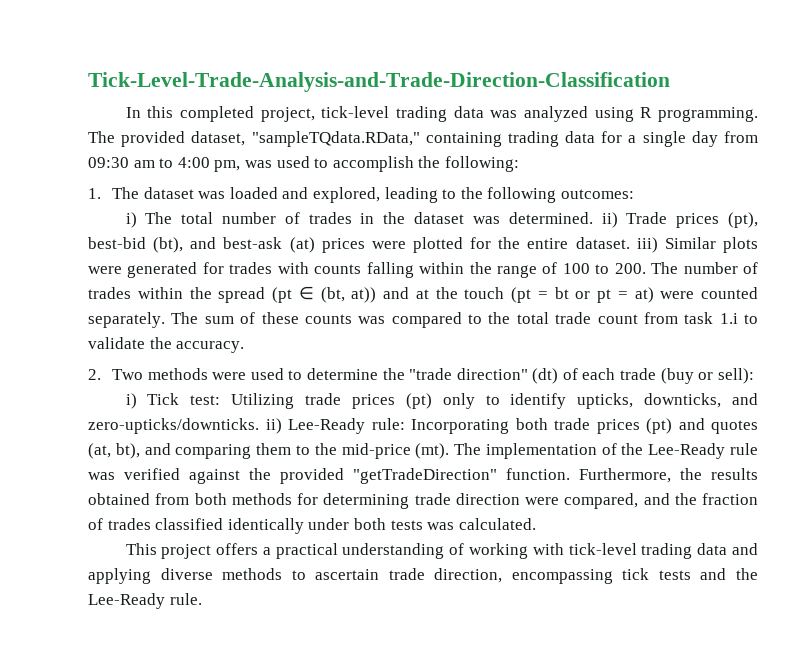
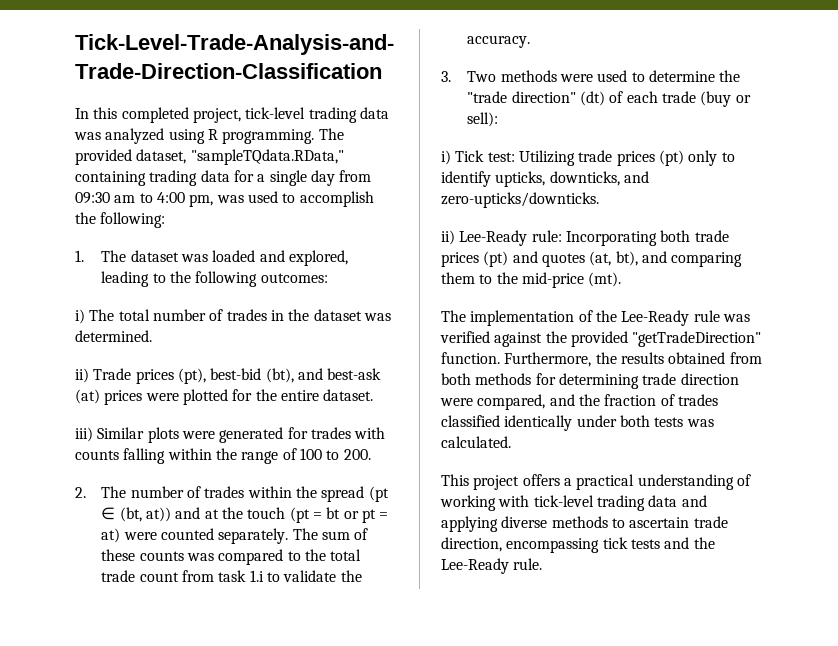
- i) The total number of trades in the dataset was determined. ii) Trade prices (pt), best-bid (bt), and best-ask (at) prices were plotted for the entire dataset. iii) Similar plots were generated for trades with counts falling within the range of 100 to 200. The number of trades within the spread (pt ∈ (bt, at)) and at the touch (pt = bt or pt = at) were counted separately.
+ i) The total number of trades in the dataset was determined.
+ ii) Trade prices (pt), best-bid (bt), and best-ask (at) prices were plotted for the entire dataset.
+ iii) Similar plots were generated for trades with counts falling within the range of 100 to 200.
+ 2. The number of trades within the spread (pt ∈ (bt, at)) and at the touch (pt = bt or pt = at) were counted separately.
- 2. Two methods were used to determine the "trade direction" (dt) of each trade (buy or sell):
+ 3. Two methods were used to determine the "trade direction" (dt) of each trade (buy or sell):
- i) Tick test: Utilizing trade prices (pt) only to identify upticks, downticks, and zero-upticks/downticks. ii) Lee-Ready rule: Incorporating both trade prices (pt) and quotes (at, bt), and comparing them to the mid-price (mt). The implementation of the Lee-Ready rule was verified against the provided "getTradeDirection" function.
+ i) Tick test: Utilizing trade prices (pt) only to identify upticks, downticks, and zero-upticks/downticks.
+ ii) Lee-Ready rule: Incorporating both trade prices (pt) and quotes (at, bt), and comparing them to the mid-price (mt).
+ The implementation of the Lee-Ready rule was verified against the provided "getTradeDirection" function.

